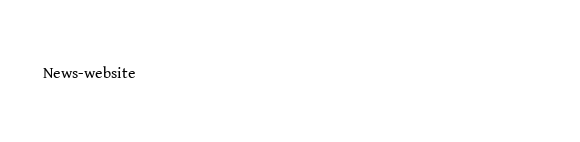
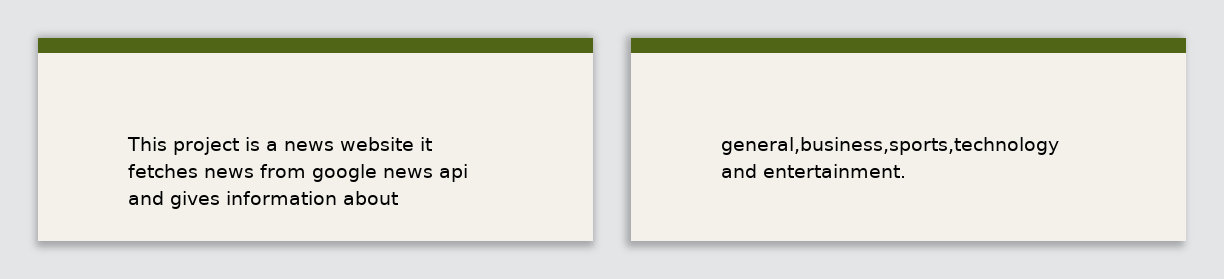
- News-website
+ This project is a news website it fetches news from google news api and gives information about general,business,sports,technology and entertainment.

